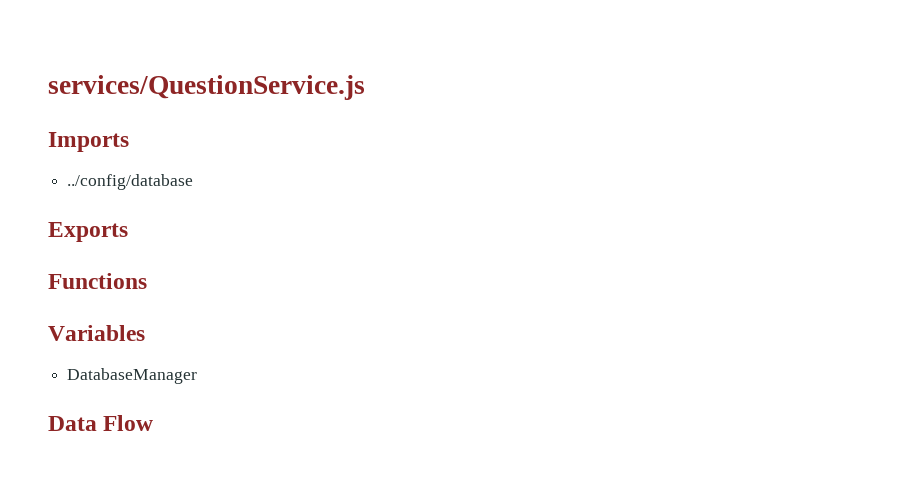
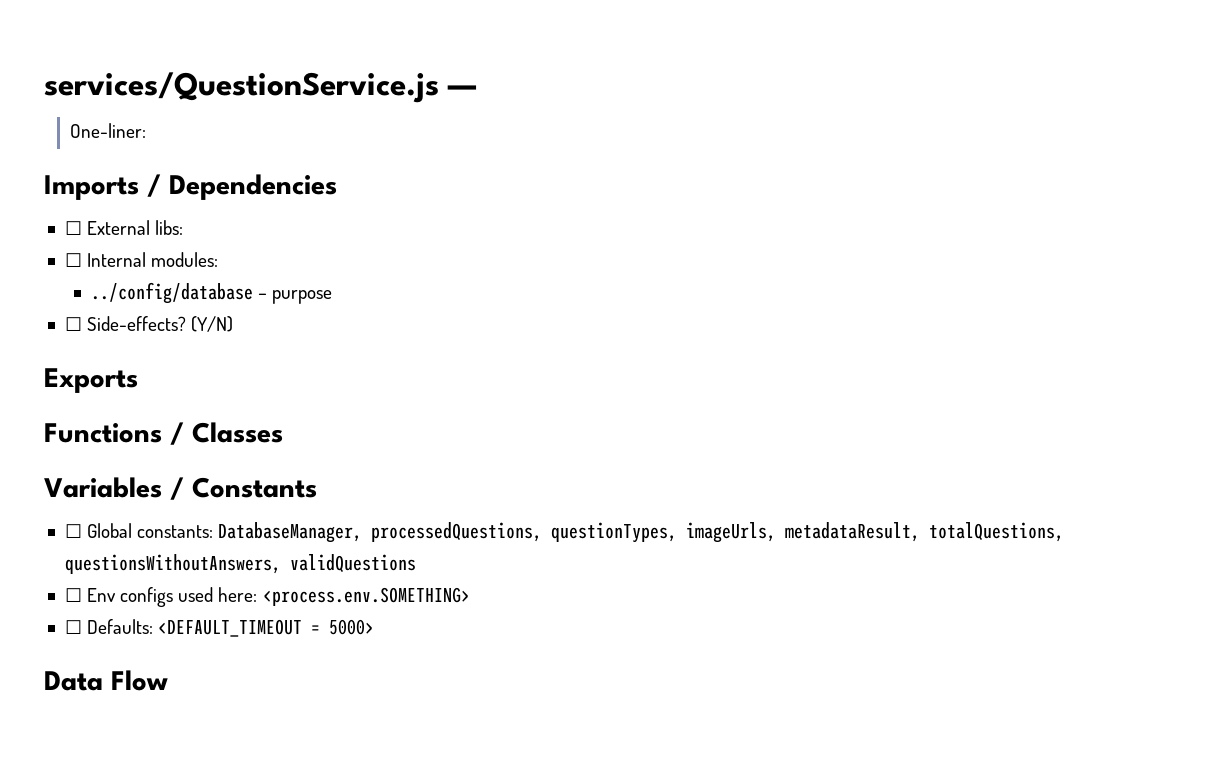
- services/QuestionService.js
+ services/QuestionService.js —
+ One-liner:
- Imports
- ../config/database
+ Imports / Dependencies
+ ☐ External libs:
+ ☐ Internal modules:
+ ../config/database – purpose
+ ☐ Side-effects? (Y/N)
- Functions
+ Functions / Classes
- Variables
- DatabaseManager
+ Variables / Constants
+ ☐ Global constants: DatabaseManager, processedQuestions, questionTypes, imageUrls, metadataResult, totalQuestions, questionsWithoutAnswers, validQuestions
+ ☐ Env configs used here: <process.env.SOMETHING>
+ ☐ Defaults: <DEFAULT_TIMEOUT = 5000>

